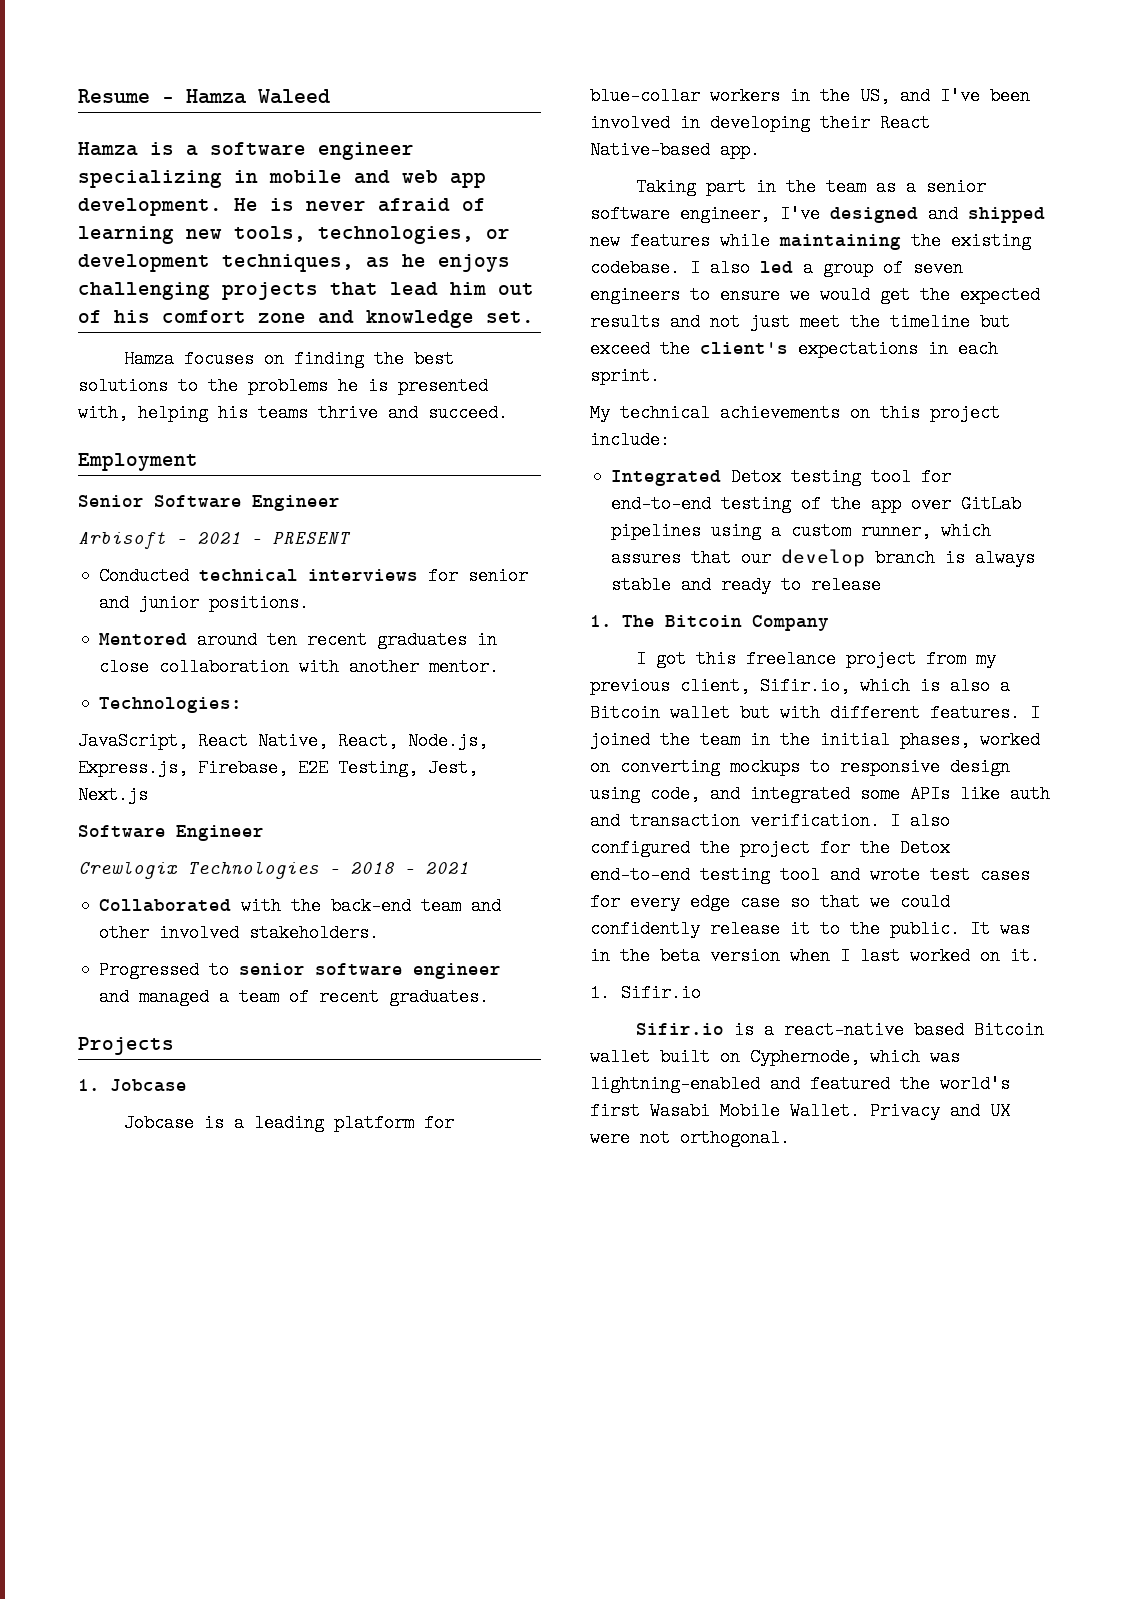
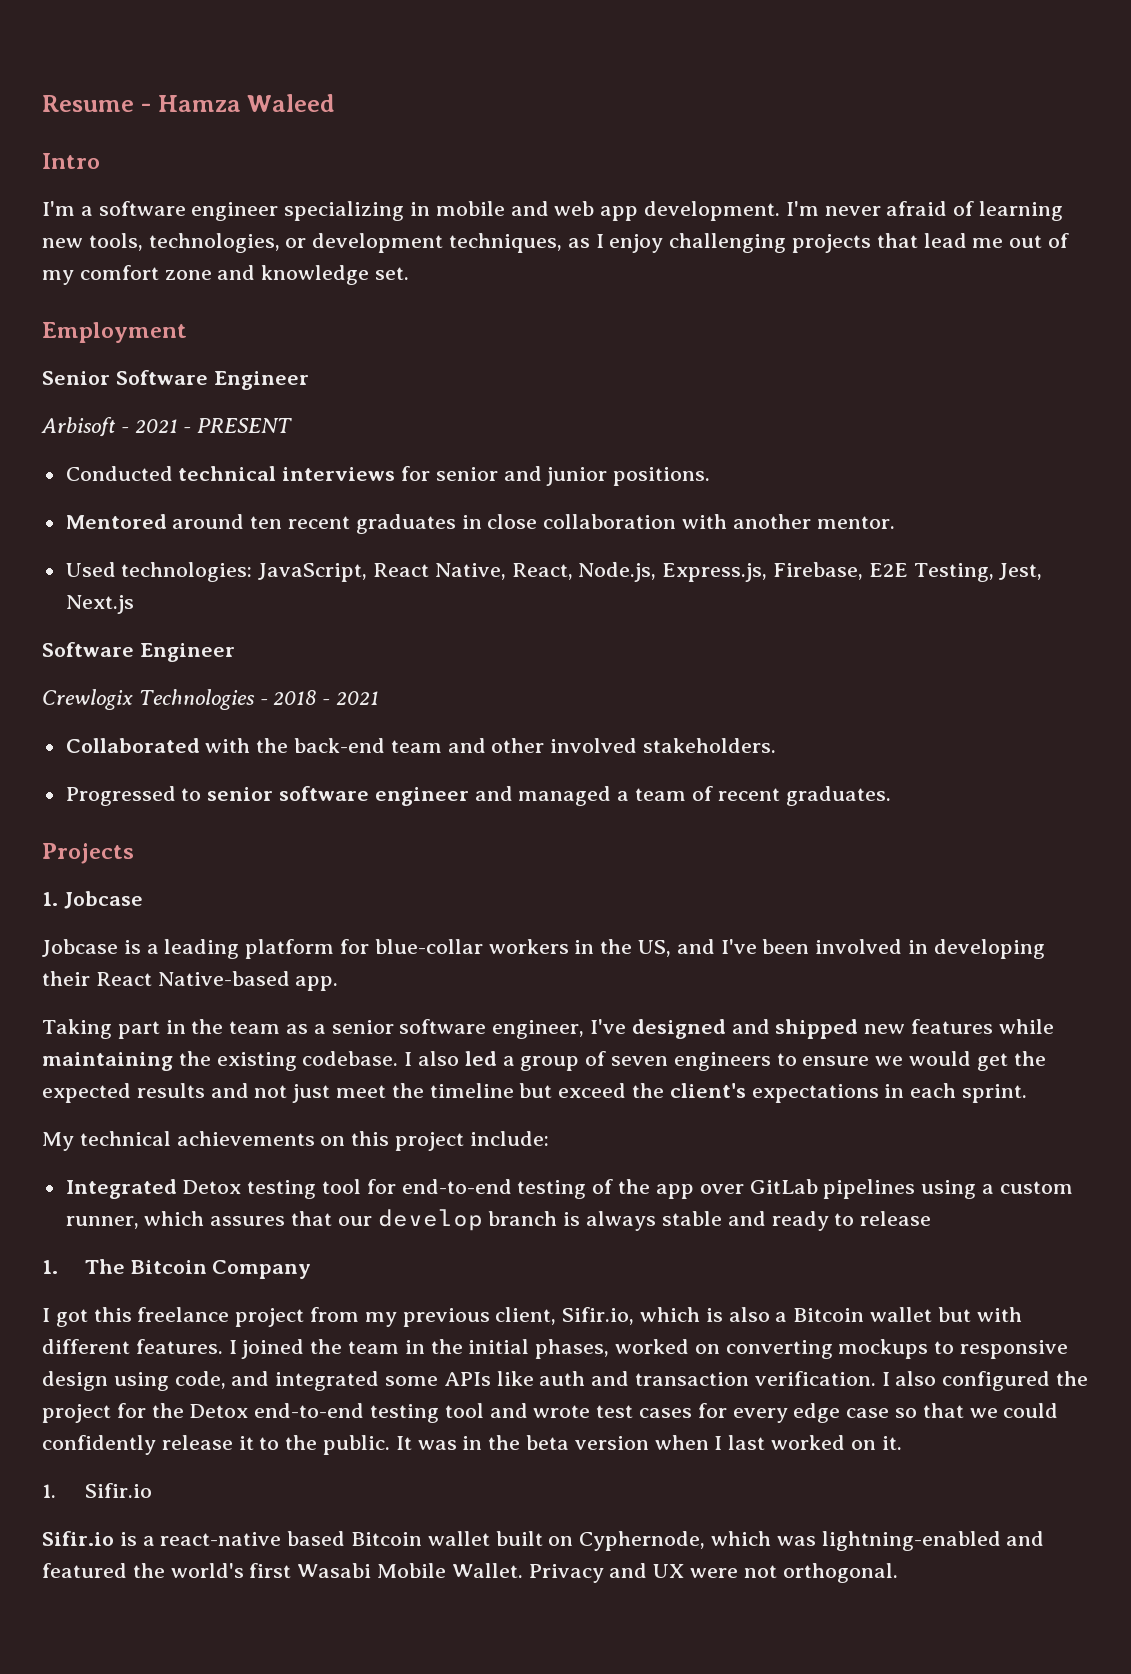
- Hamza is a software engineer specializing in mobile and web app development.
+ Intro
+ I'm a software engineer specializing in mobile and web app development.
- He is never afraid of learning new tools, technologies, or development techniques, as he enjoys challenging projects that lead him out of his comfort zone and knowledge set.
+ I'm never afraid of learning new tools, technologies, or development techniques, as I enjoy challenging projects that lead me out of my comfort zone and knowledge set.
- Hamza focuses on finding the best solutions to the problems he is presented with, helping his teams thrive and succeed.
- Technologies:
- JavaScript, React Native, React, Node.js, Express.js, Firebase, E2E Testing, Jest, Next.js
+ Used technologies: JavaScript, React Native, React, Node.js, Express.js, Firebase, E2E Testing, Jest, Next.js

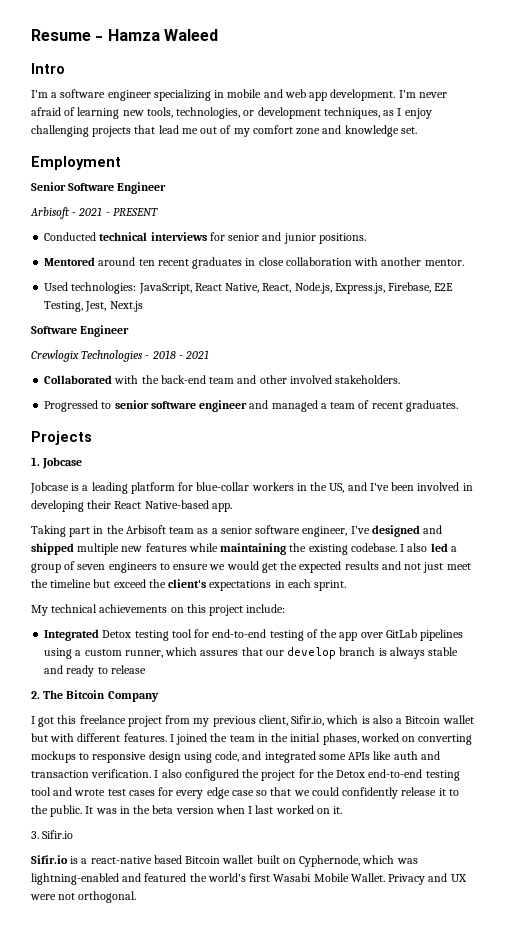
- Taking part in the team as a senior software engineer, I've designed and shipped new features while maintaining the existing codebase.
+ Taking part in the Arbisoft team as a senior software engineer, I've designed and shipped multiple new features while maintaining the existing codebase.
- 1. The Bitcoin Company
+ 2. The Bitcoin Company
- 1. Sifir.io
+ 3. Sifir.io

